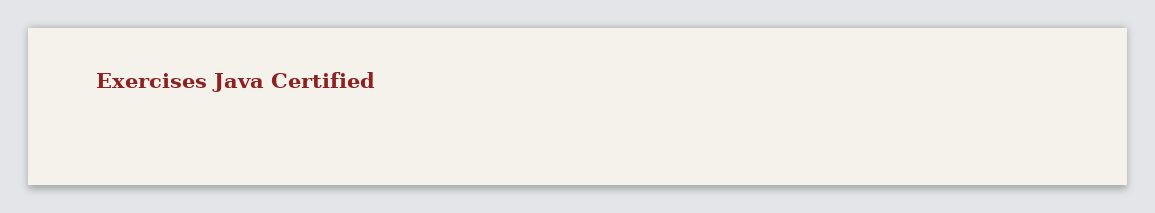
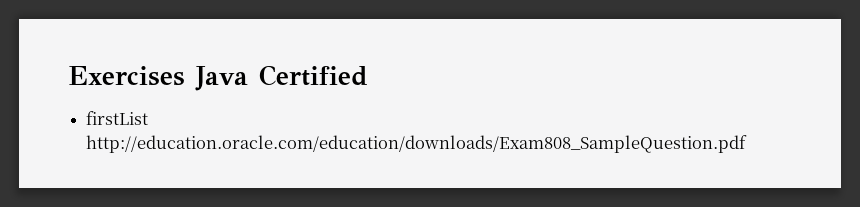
+ firstList http://education.oracle.com/education/downloads/Exam808_SampleQuestion.pdf

